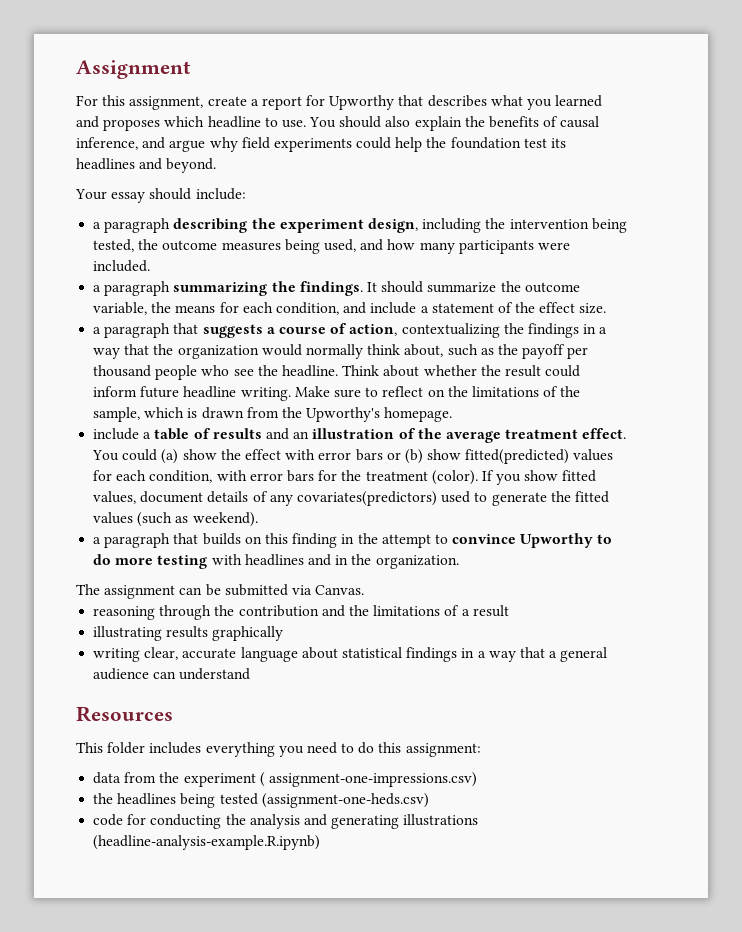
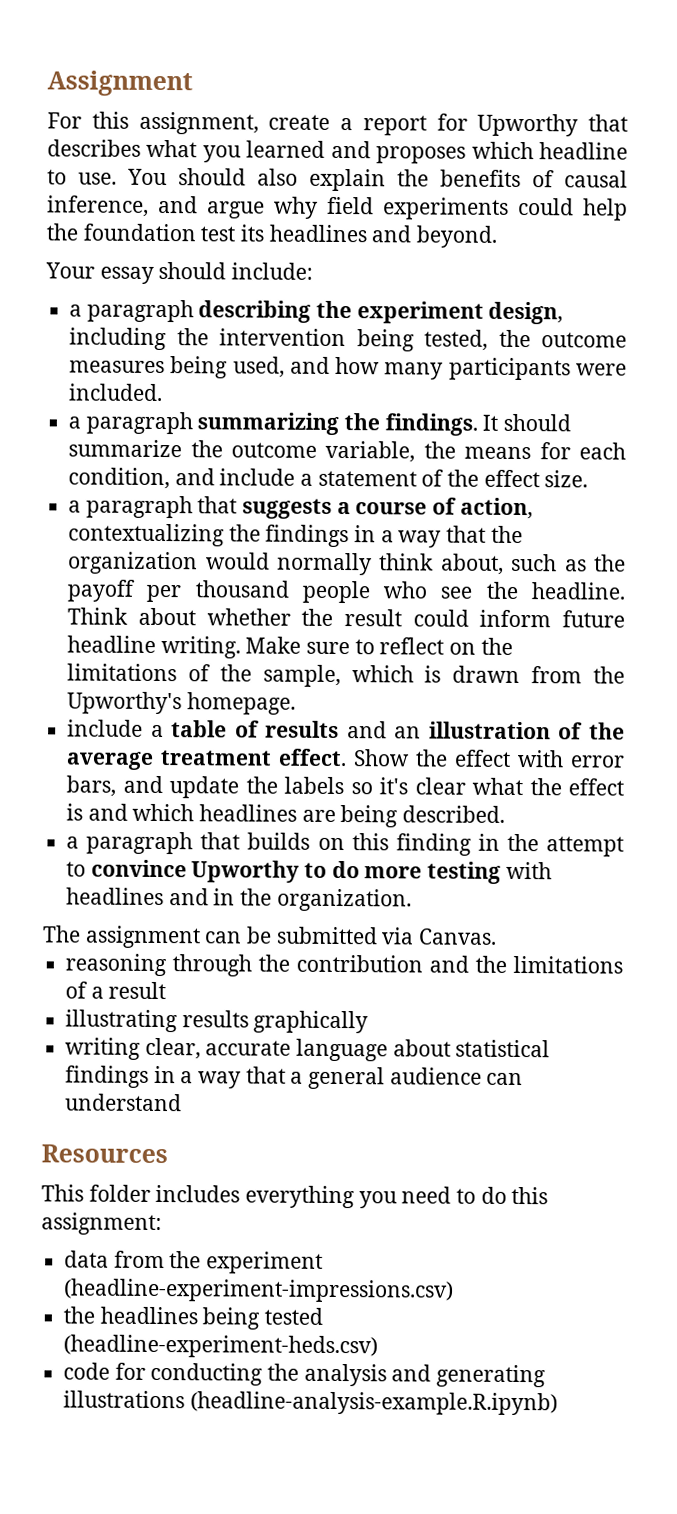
- You could (a) show the effect with error bars or (b) show fitted(predicted) values for each condition, with error bars for the treatment (color). If you show fitted values, document details of any covariates(predictors) used to generate the fitted values (such as weekend).
+ Show the effect with error bars, and update the labels so it's clear what the effect is and which headlines are being described.
- data from the experiment ( assignment-one-impressions.csv)
+ data from the experiment (headline-experiment-impressions.csv)
- the headlines being tested (assignment-one-heds.csv)
+ the headlines being tested (headline-experiment-heds.csv)

